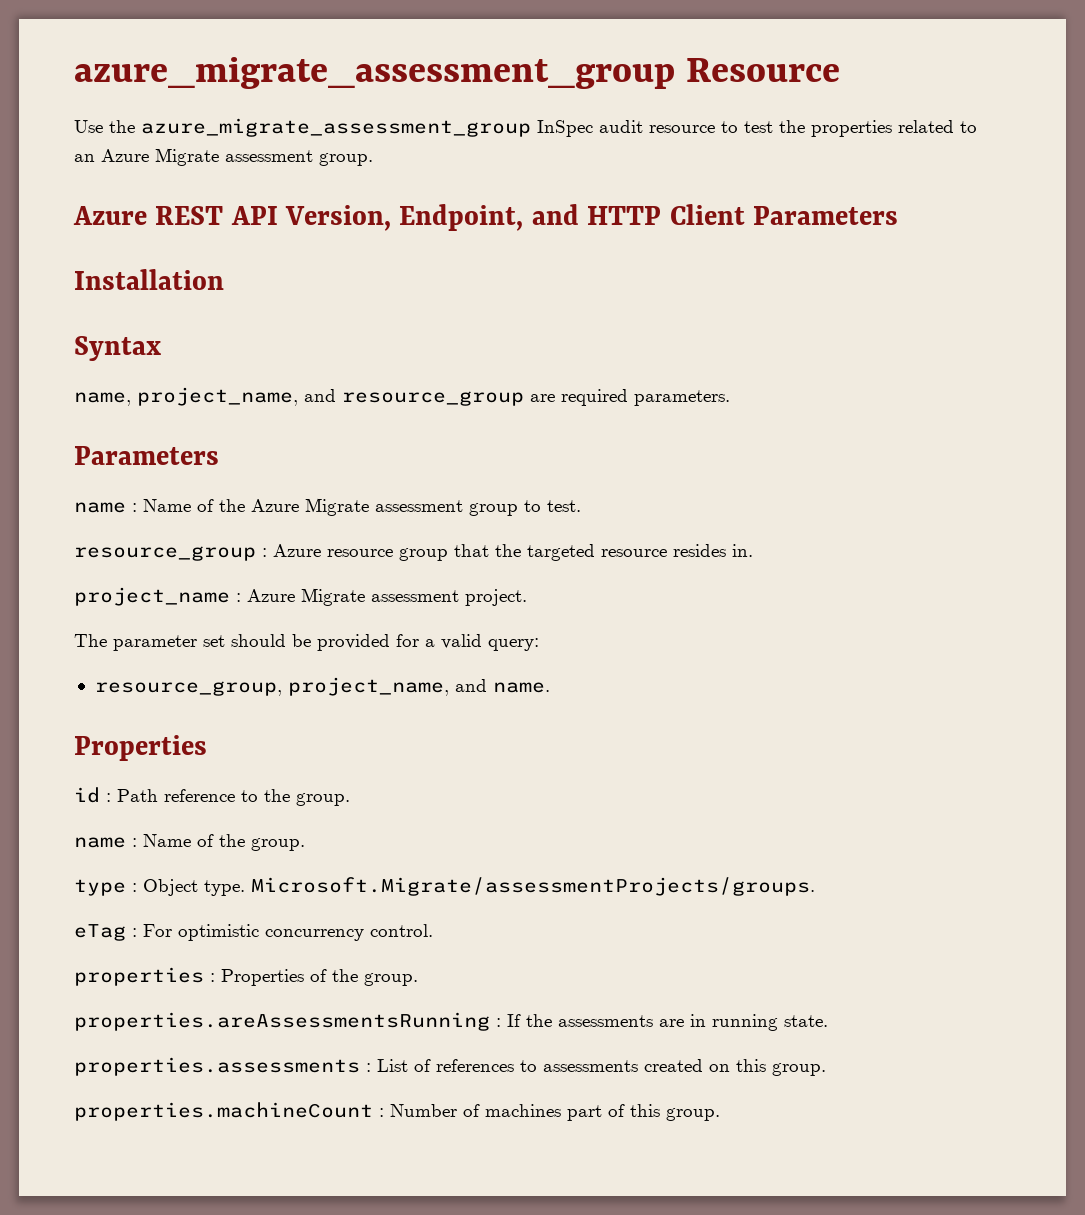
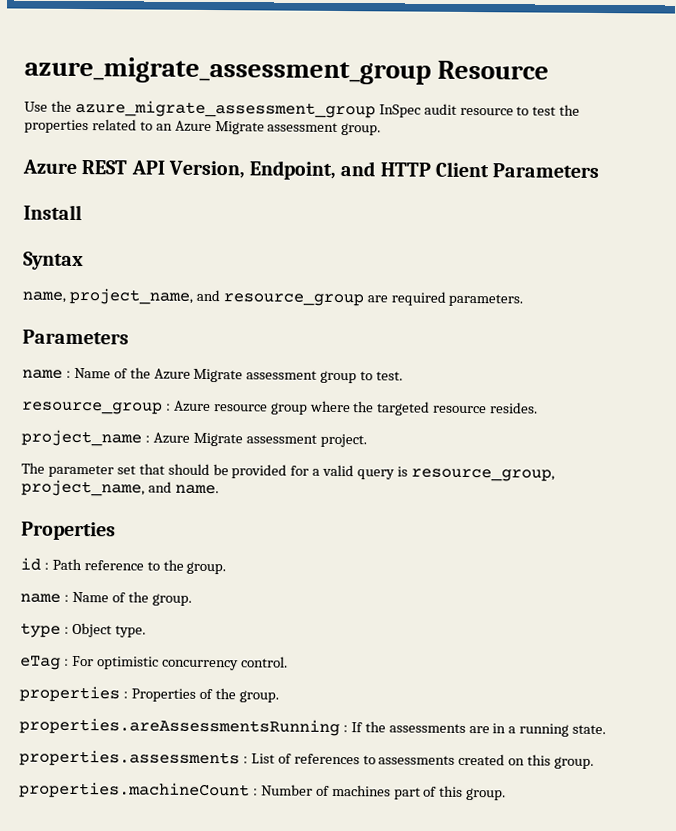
- Installation
+ Install
- resource_group : Azure resource group that the targeted resource resides in.
+ resource_group : Azure resource group where the targeted resource resides.
- The parameter set should be provided for a valid query:
- resource_group, project_name, and name.
+ The parameter set that should be provided for a valid query is resource_group, project_name, and name.
- Microsoft.Migrate/assessmentProjects/groups.
- properties.areAssessmentsRunning : If the assessments are in running state.
+ properties.areAssessmentsRunning : If the assessments are in a running state.

